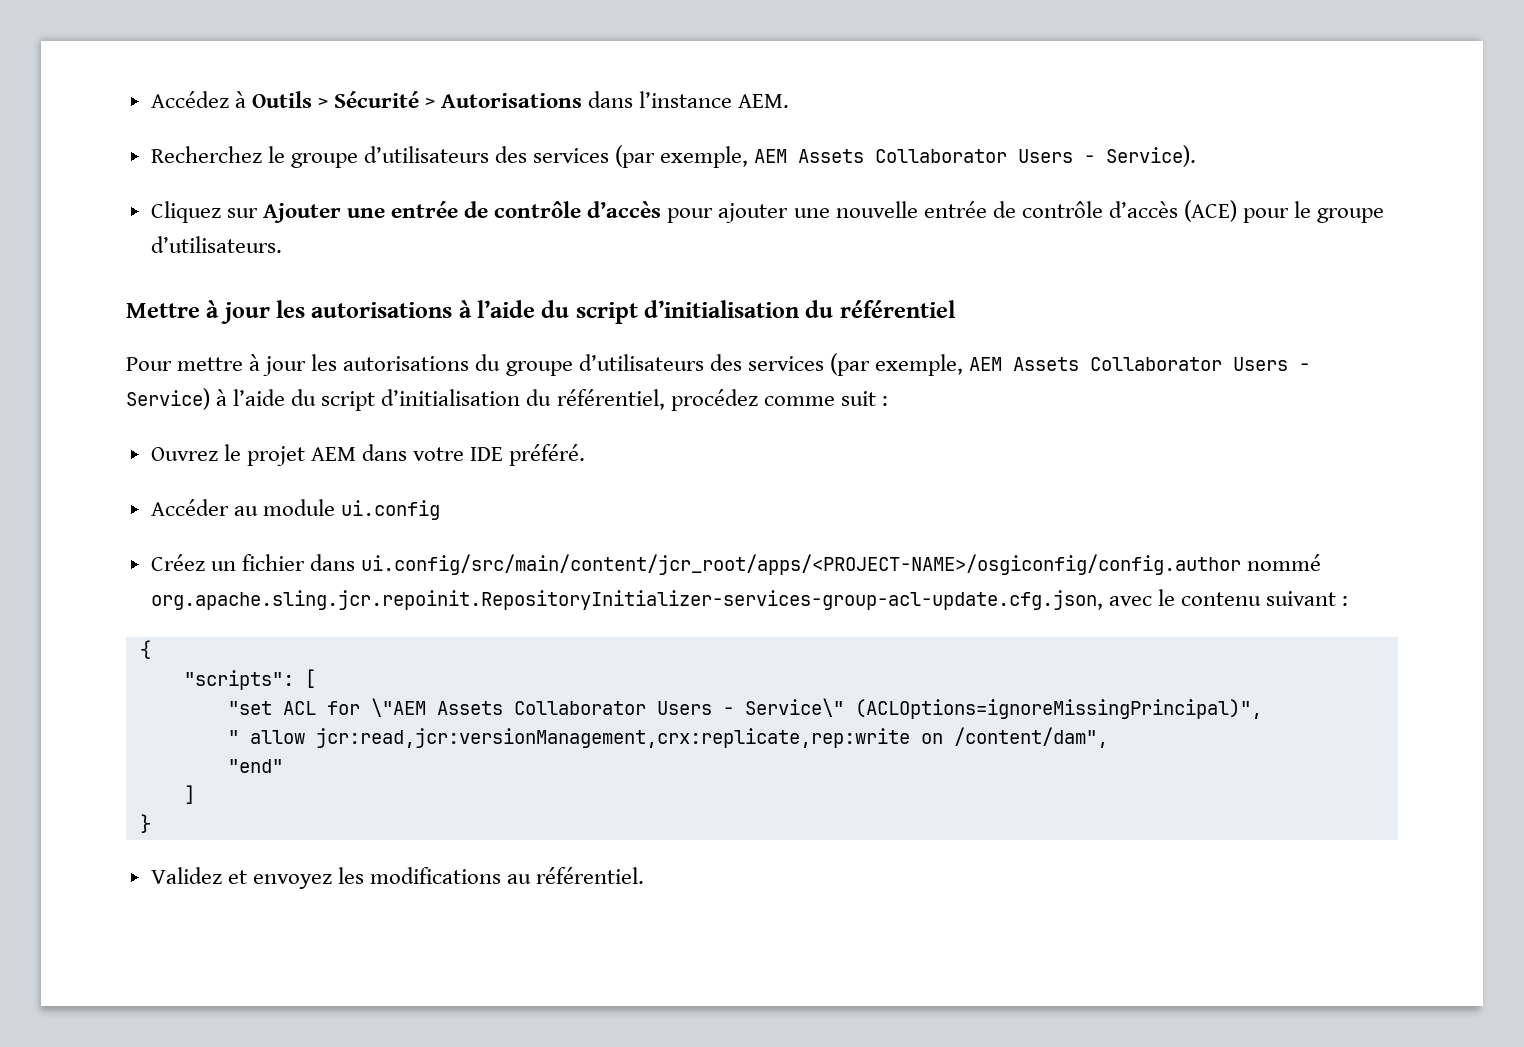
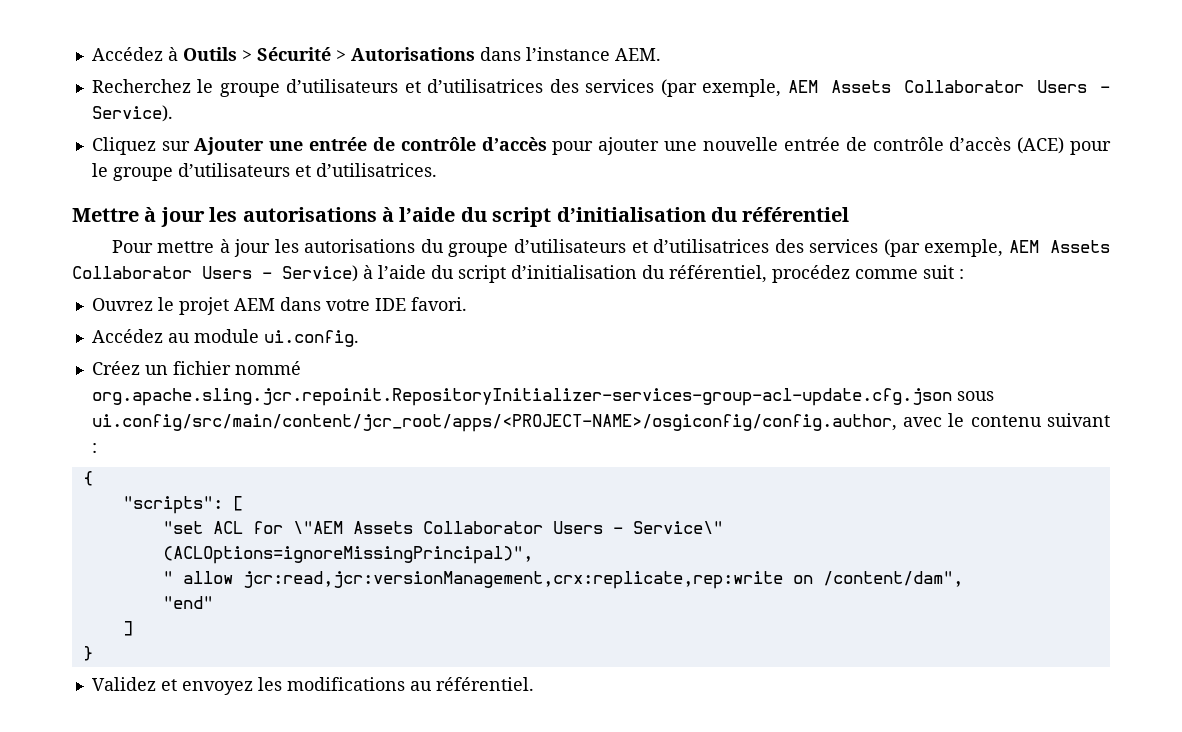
- Recherchez le groupe d’utilisateurs des services (par exemple, AEM Assets Collaborator Users - Service).
+ Recherchez le groupe d’utilisateurs et d’utilisatrices des services (par exemple, AEM Assets Collaborator Users - Service).
- Cliquez sur Ajouter une entrée de contrôle d’accès pour ajouter une nouvelle entrée de contrôle d’accès (ACE) pour le groupe d’utilisateurs.
+ Cliquez sur Ajouter une entrée de contrôle d’accès pour ajouter une nouvelle entrée de contrôle d’accès (ACE) pour le groupe d’utilisateurs et d’utilisatrices.
- Pour mettre à jour les autorisations du groupe d’utilisateurs des services (par exemple, AEM Assets Collaborator Users - Service) à l’aide du script d’initialisation du référentiel, procédez comme suit :
+ Pour mettre à jour les autorisations du groupe d’utilisateurs et d’utilisatrices des services (par exemple, AEM Assets Collaborator Users - Service) à l’aide du script d’initialisation du référentiel, procédez comme suit :
- Ouvrez le projet AEM dans votre IDE préféré.
- Accéder au module ui.config
+ Ouvrez le projet AEM dans votre IDE favori.
+ Accédez au module ui.config.
- Créez un fichier dans ui.config/src/main/content/jcr_root/apps/<PROJECT-NAME>/osgiconfig/config.author nommé org.apache.sling.jcr.repoinit.RepositoryInitializer-services-group-acl-update.cfg.json, avec le contenu suivant :
+ Créez un fichier nommé org.apache.sling.jcr.repoinit.RepositoryInitializer-services-group-acl-update.cfg.json sous ui.config/src/main/content/jcr_root/apps/<PROJECT-NAME>/osgiconfig/config.author, avec le contenu suivant :

